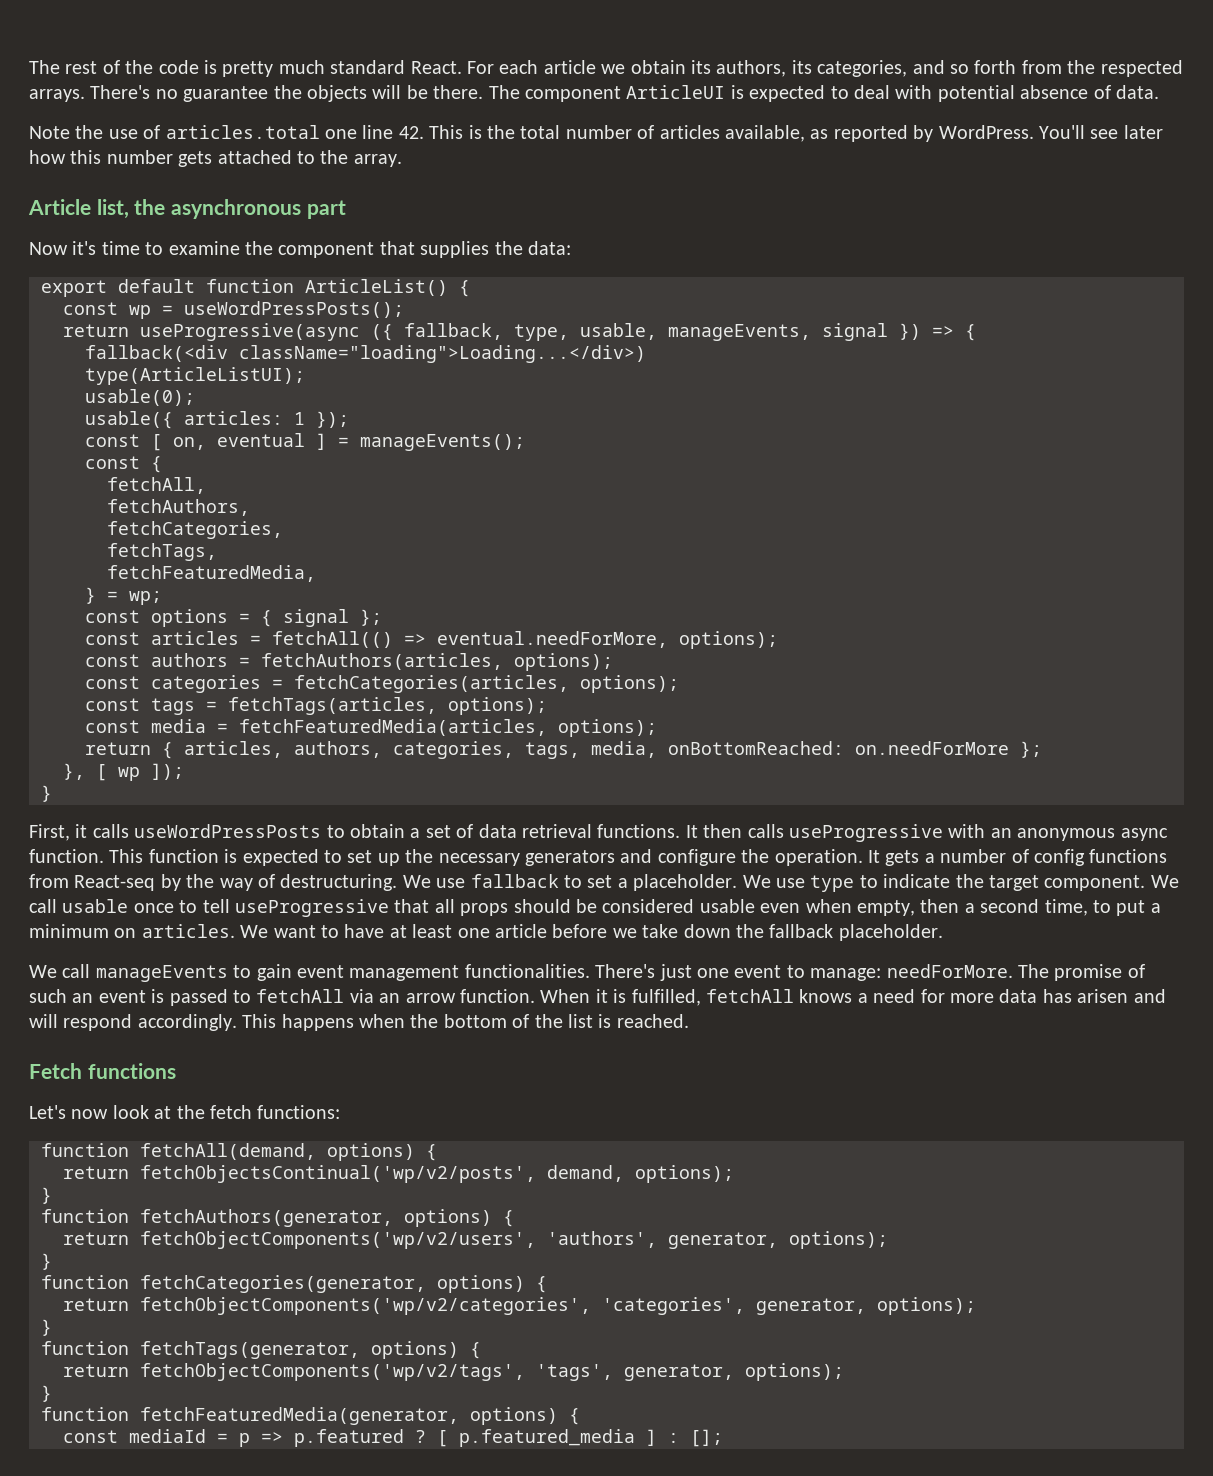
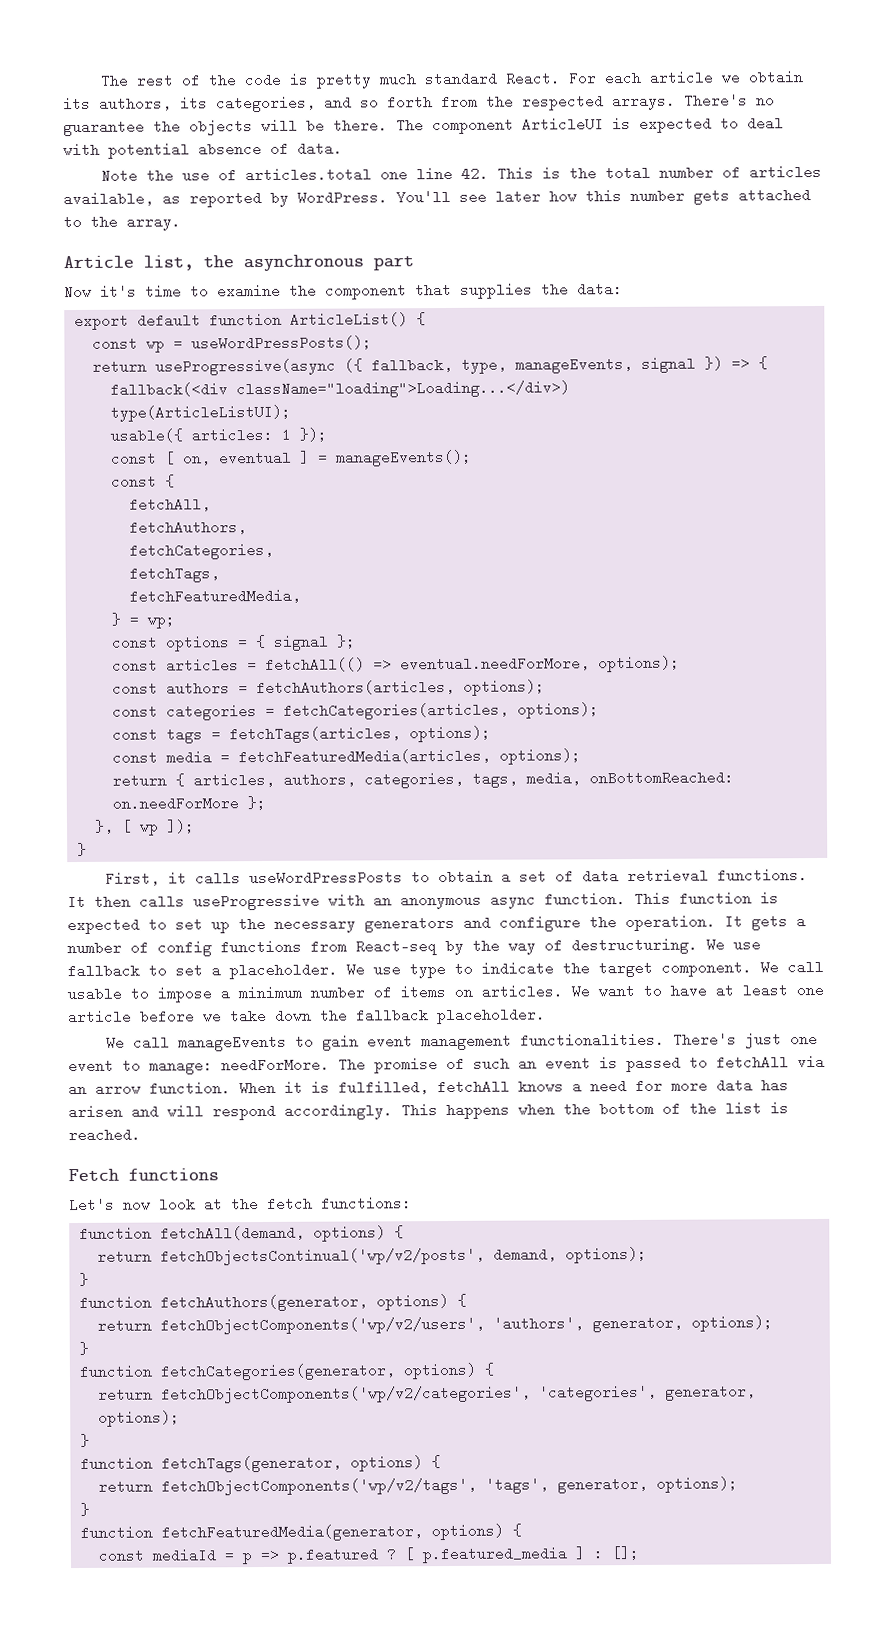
- return useProgressive(async ({ fallback, type, usable, manageEvents, signal }) => {
+ return useProgressive(async ({ fallback, type, manageEvents, signal }) => {
- usable(0);
- We call usable once to tell useProgressive that all props should be considered usable even when empty, then a second time, to put a minimum on articles.
+ We call usable to impose a minimum number of items on articles.

